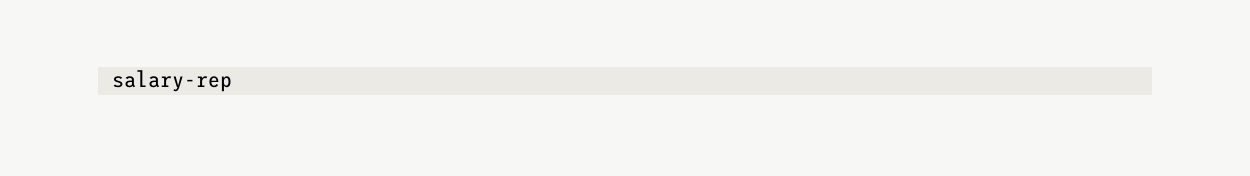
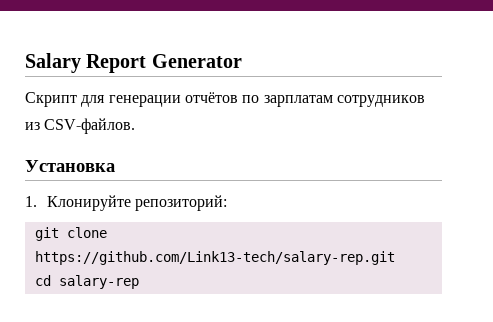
- salary-rep
+ Salary Report Generator
+ Скрипт для генерации отчётов по зарплатам сотрудников из CSV-файлов.
+ Установка
+ 1. Клонируйте репозиторий:
+ git clone https://github.com/Link13-tech/salary-rep.git
+ cd salary-rep

